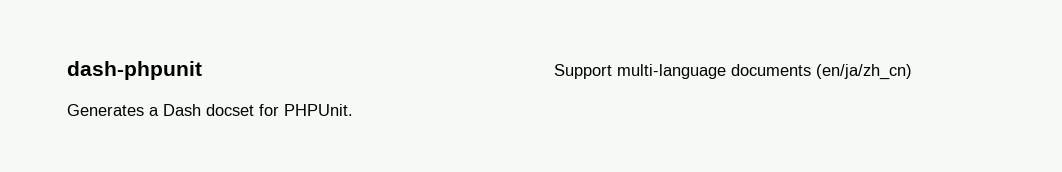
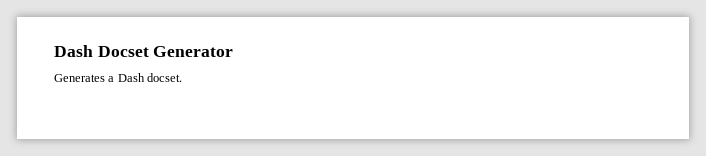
- dash-phpunit
+ Dash Docset Generator
- Generates a Dash docset for PHPUnit.
- Support multi-language documents (en/ja/zh_cn)
+ Generates a Dash docset.

